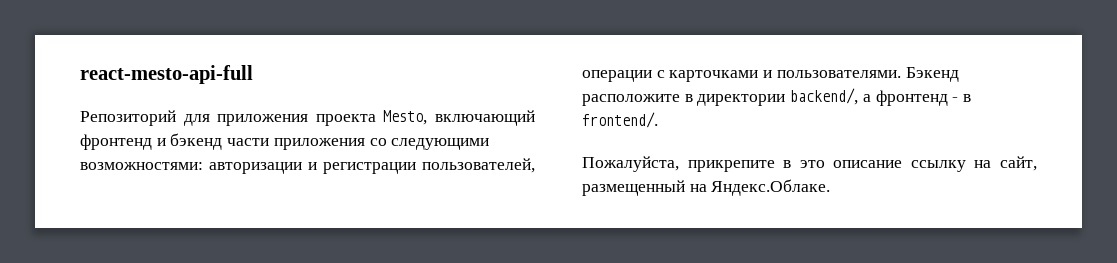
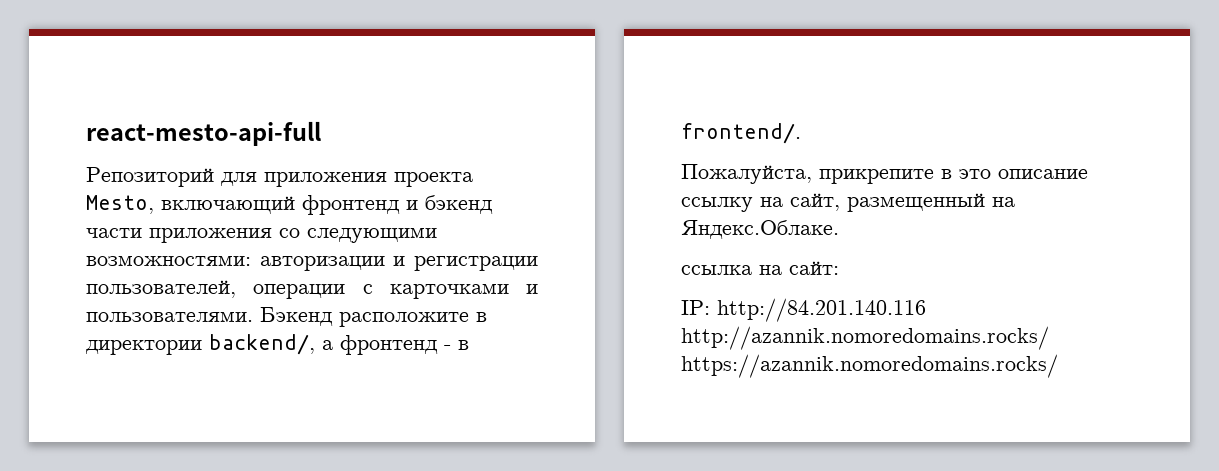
+ ссылка на сайт:
+ IP: http://84.201.140.116 http://azannik.nomoredomains.rocks/ https://azannik.nomoredomains.rocks/

